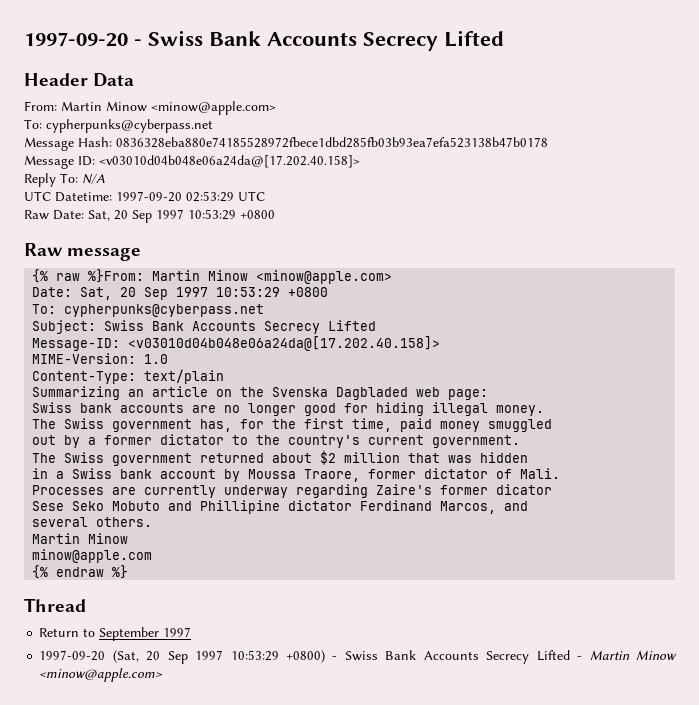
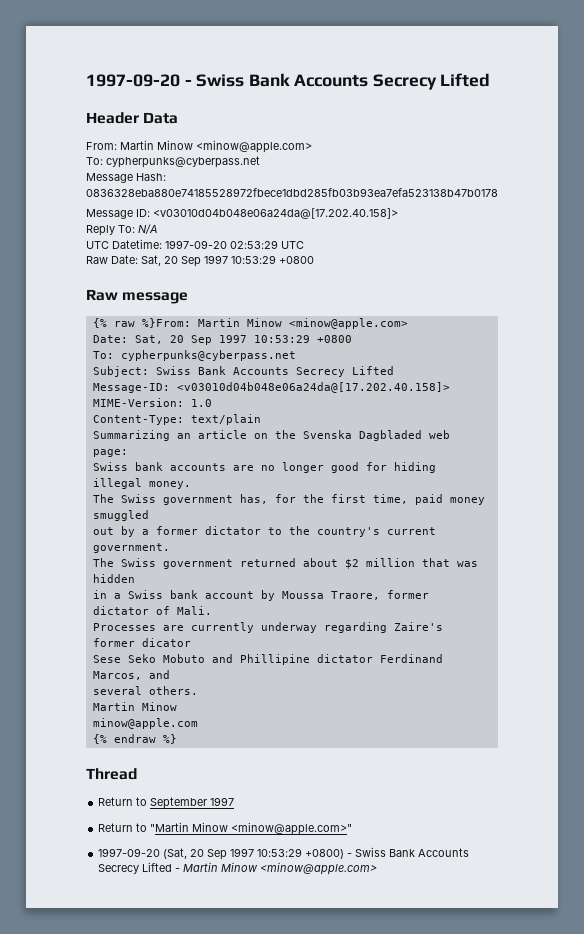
+ Return to "Martin Minow <minow@apple.com>"

